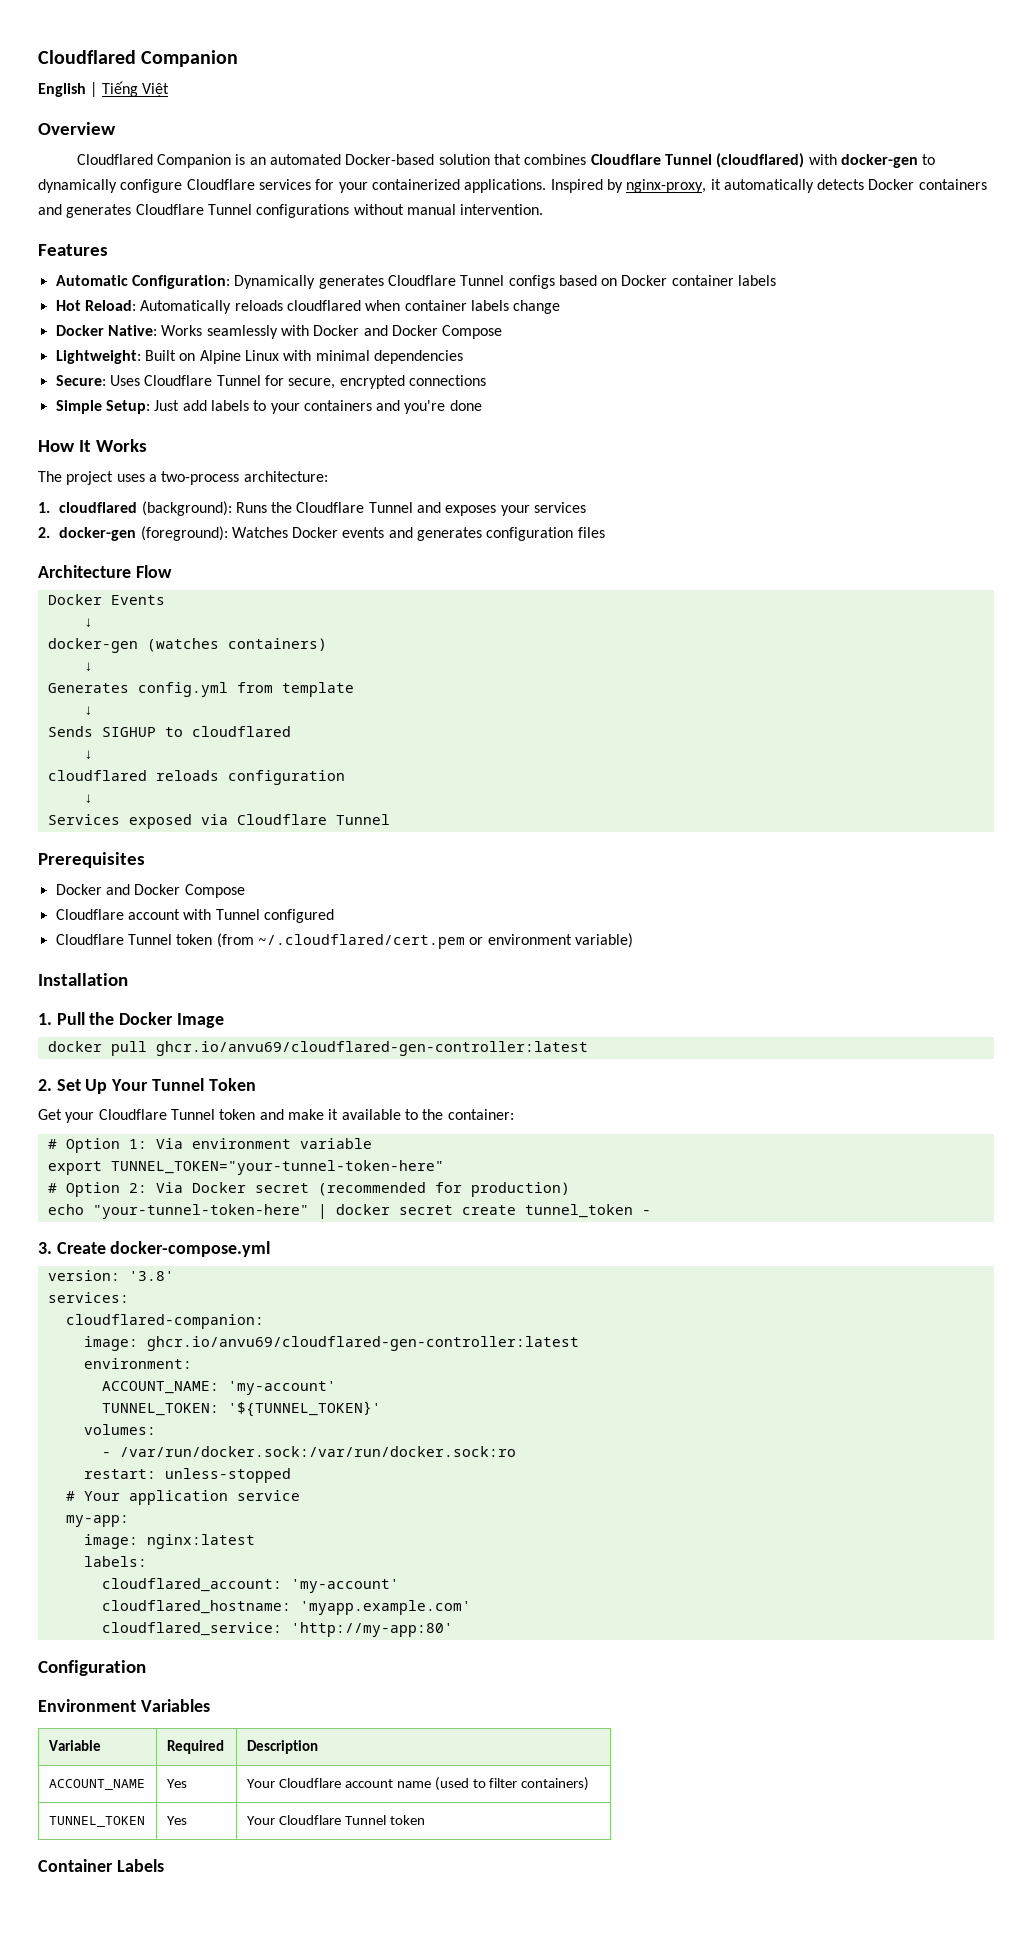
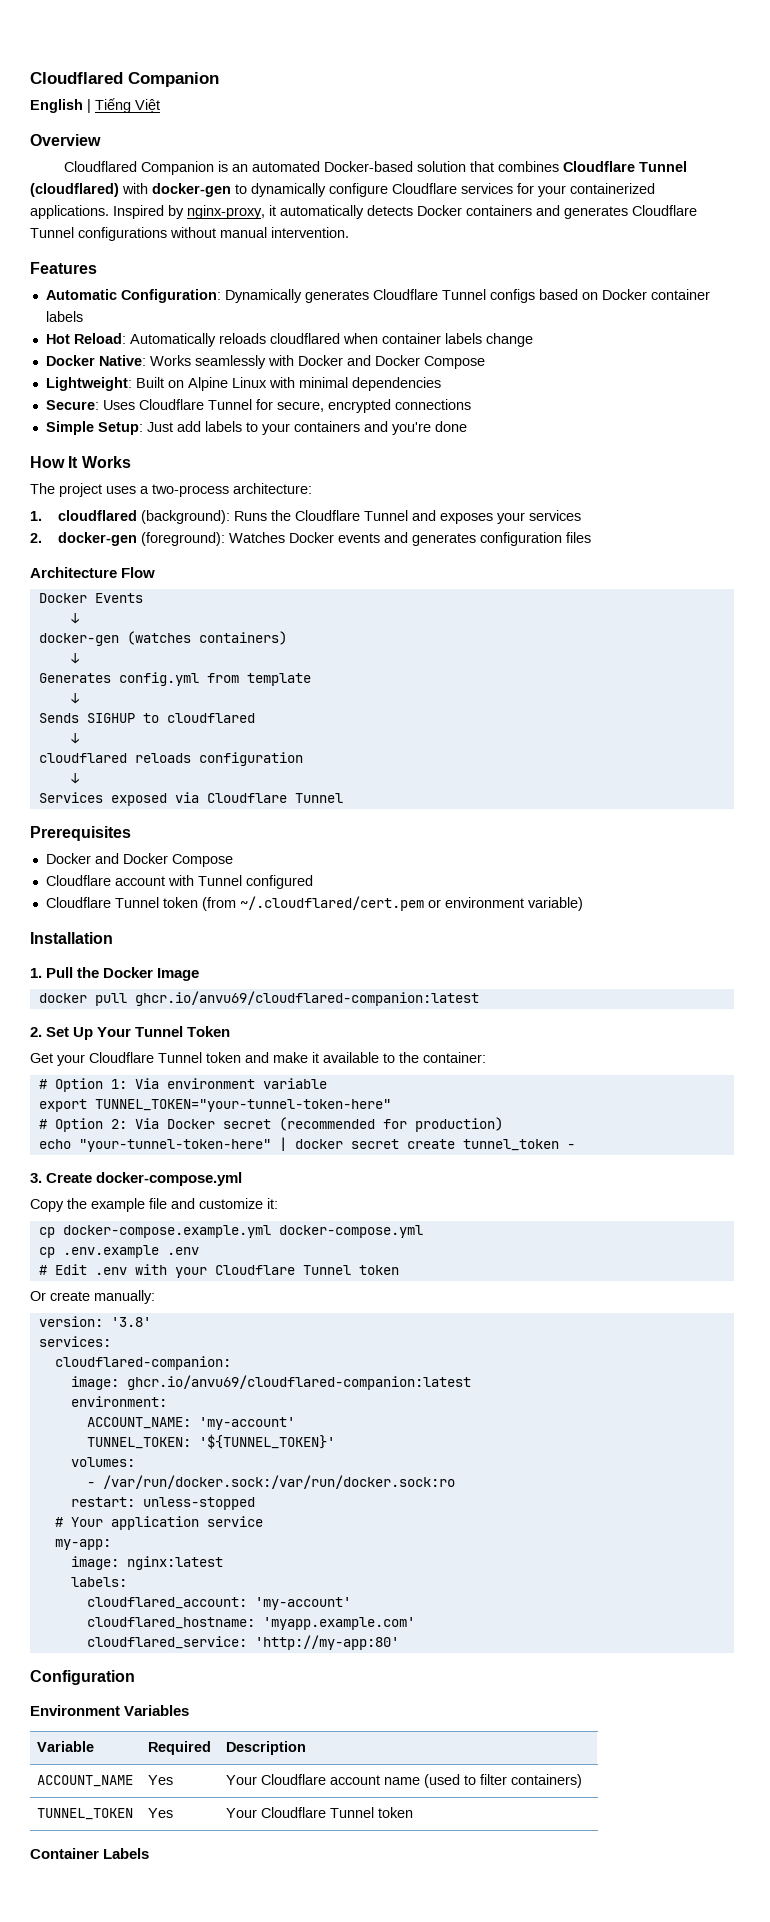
- docker pull ghcr.io/anvu69/cloudflared-gen-controller:latest
+ docker pull ghcr.io/anvu69/cloudflared-companion:latest
+ Copy the example file and customize it:
+ cp docker-compose.example.yml docker-compose.yml
+ cp .env.example .env
+ # Edit .env with your Cloudflare Tunnel token
+ Or create manually:
- image: ghcr.io/anvu69/cloudflared-gen-controller:latest
+ image: ghcr.io/anvu69/cloudflared-companion:latest

